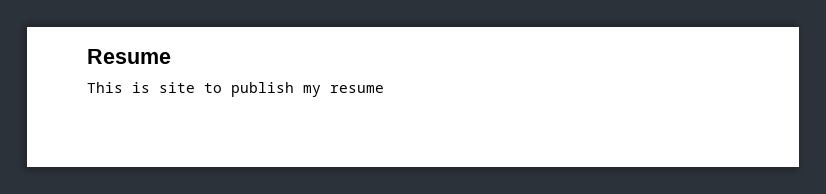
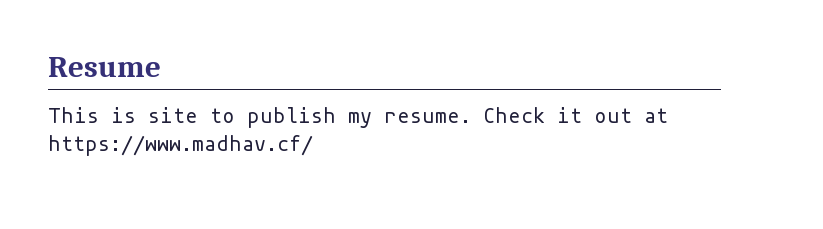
- This is site to publish my resume
+ This is site to publish my resume. Check it out at https://www.madhav.cf/

